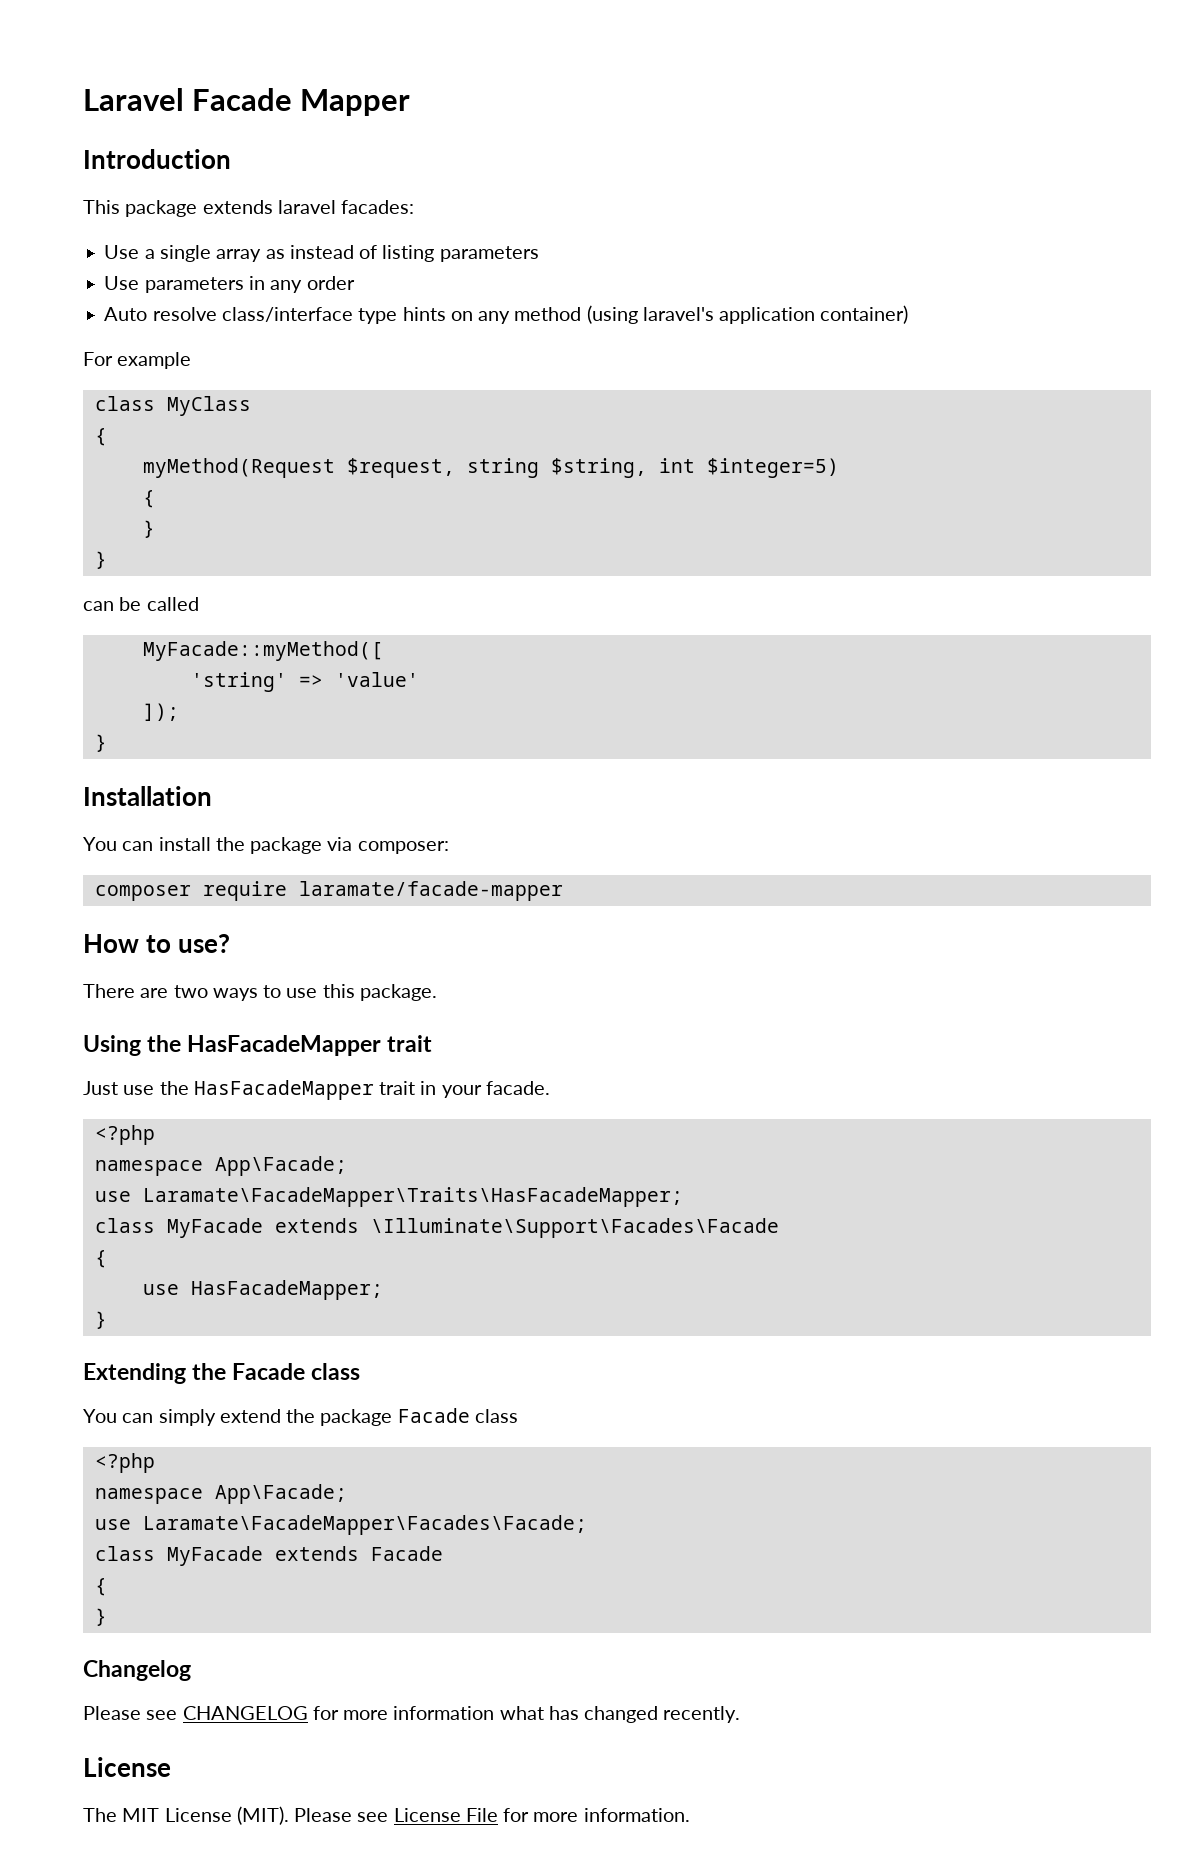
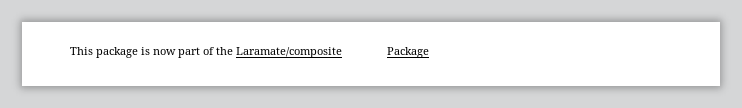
- Laravel Facade Mapper
- Introduction
- This package extends laravel facades:
- Use a single array as instead of listing parameters
- Use parameters in any order
- Auto resolve class/interface type hints on any method (using laravel's application container)
- For example
- class MyClass
- {
- myMethod(Request $request, string $string, int $integer=5)
- {
- }
- }
- can be called
- MyFacade::myMethod([
- 'string' => 'value'
- ]);
- }
- Installation
- You can install the package via composer:
- composer require laramate/facade-mapper
- How to use?
- There are two ways to use this package.
- Using the HasFacadeMapper trait
- Just use the HasFacadeMapper trait in your facade.
- <?php
- namespace App\Facade;
- use Laramate\FacadeMapper\Traits\HasFacadeMapper;
- class MyFacade extends \Illuminate\Support\Facades\Facade
- {
- use HasFacadeMapper;
- }
- Extending the Facade class
- You can simply extend the package Facade class
- <?php
- namespace App\Facade;
- use Laramate\FacadeMapper\Facades\Facade;
- class MyFacade extends Facade
- {
- }
- Changelog
- Please see CHANGELOG for more information what has changed recently.
- License
- The MIT License (MIT). Please see License File for more information.
+ This package is now part of the Laramate/composite Package

